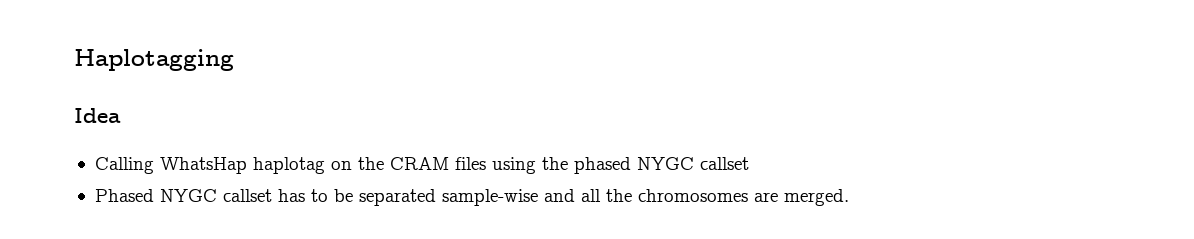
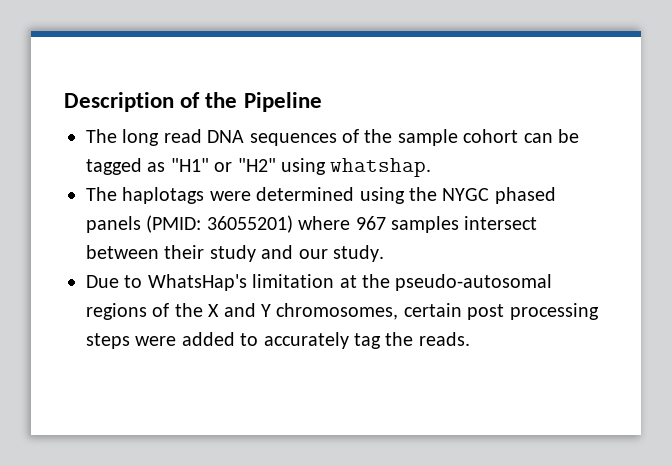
- Haplotagging
- Idea
- Calling WhatsHap haplotag on the CRAM files using the phased NYGC callset
- Phased NYGC callset has to be separated sample-wise and all the chromosomes are merged.
+ Description of the Pipeline
+ The long read DNA sequences of the sample cohort can be tagged as "H1" or "H2" using whatshap.
+ The haplotags were determined using the NYGC phased panels (PMID: 36055201) where 967 samples intersect between their study and our study.
+ Due to WhatsHap's limitation at the pseudo-autosomal regions of the X and Y chromosomes, certain post processing steps were added to accurately tag the reads.

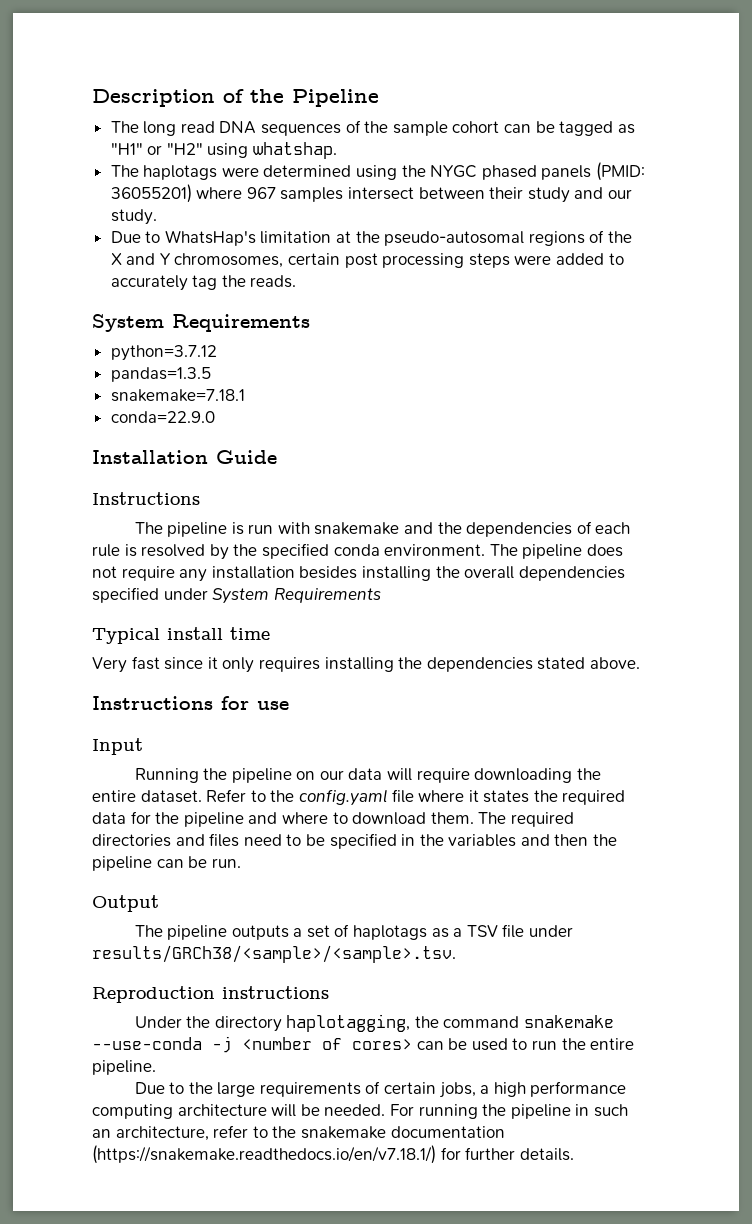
  Due to WhatsHap's limitation at the pseudo-autosomal regions of the X and Y chromosomes, certain post processing steps were added to accurately tag the reads.
+ System Requirements
+ python=3.7.12
+ pandas=1.3.5
+ snakemake=7.18.1
+ conda=22.9.0
+ Installation Guide
+ Instructions
+ The pipeline is run with snakemake and the dependencies of each rule is resolved by the specified conda environment. The pipeline does not require any installation besides installing the overall dependencies specified under System Requirements
+ Typical install time
+ Very fast since it only requires installing the dependencies stated above.
+ Instructions for use
+ Input
+ Running the pipeline on our data will require downloading the entire dataset. Refer to the config.yaml file where it states the required data for the pipeline and where to download them. The required directories and files need to be specified in the variables and then the pipeline can be run.
+ Output
+ The pipeline outputs a set of haplotags as a TSV file under results/GRCh38/<sample>/<sample>.tsv.
+ Reproduction instructions
+ Under the directory haplotagging, the command snakemake --use-conda -j <number of cores> can be used to run the entire pipeline.
+ Due to the large requirements of certain jobs, a high performance computing architecture will be needed. For running the pipeline in such an architecture, refer to the snakemake documentation (https://snakemake.readthedocs.io/en/v7.18.1/) for further details.

